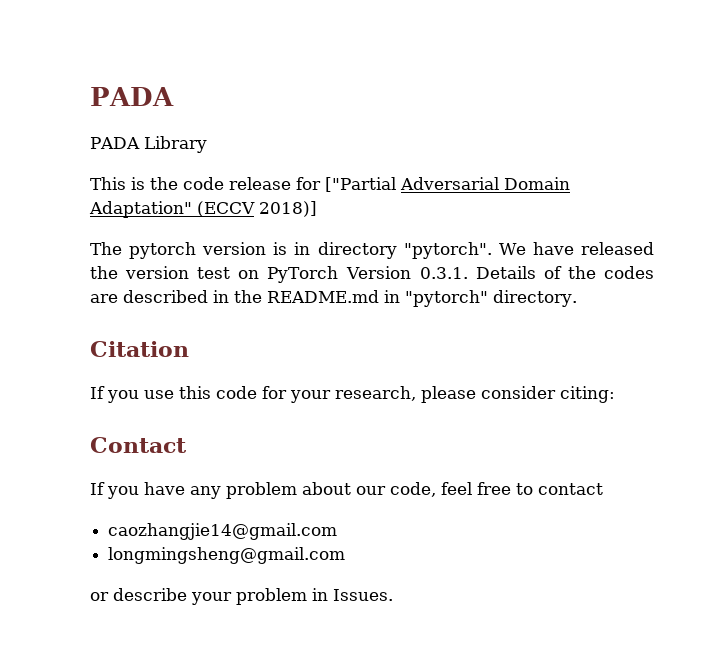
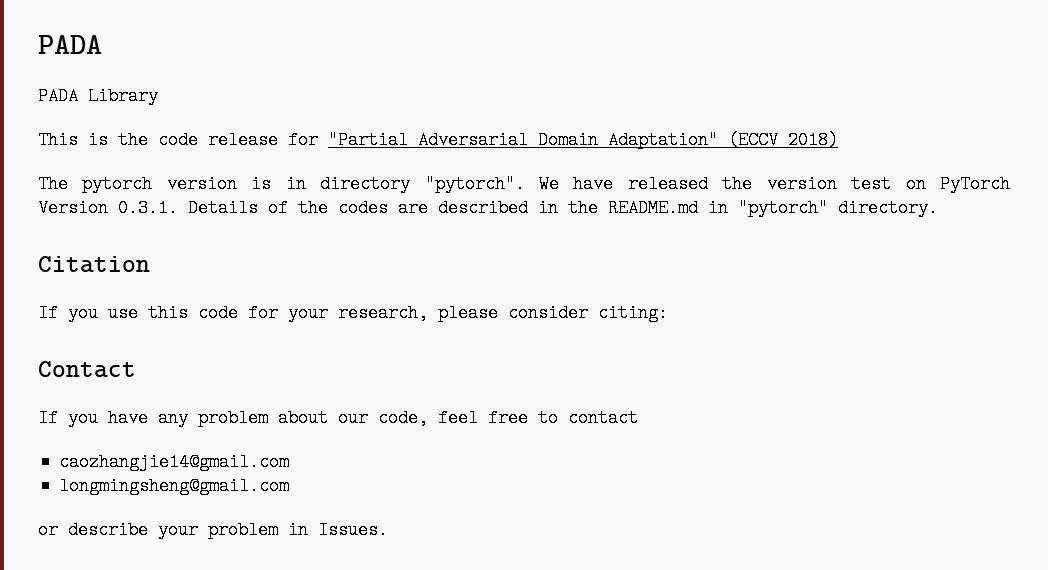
- This is the code release for ["Partial Adversarial Domain Adaptation" (ECCV 2018)]
+ This is the code release for "Partial Adversarial Domain Adaptation" (ECCV 2018)

